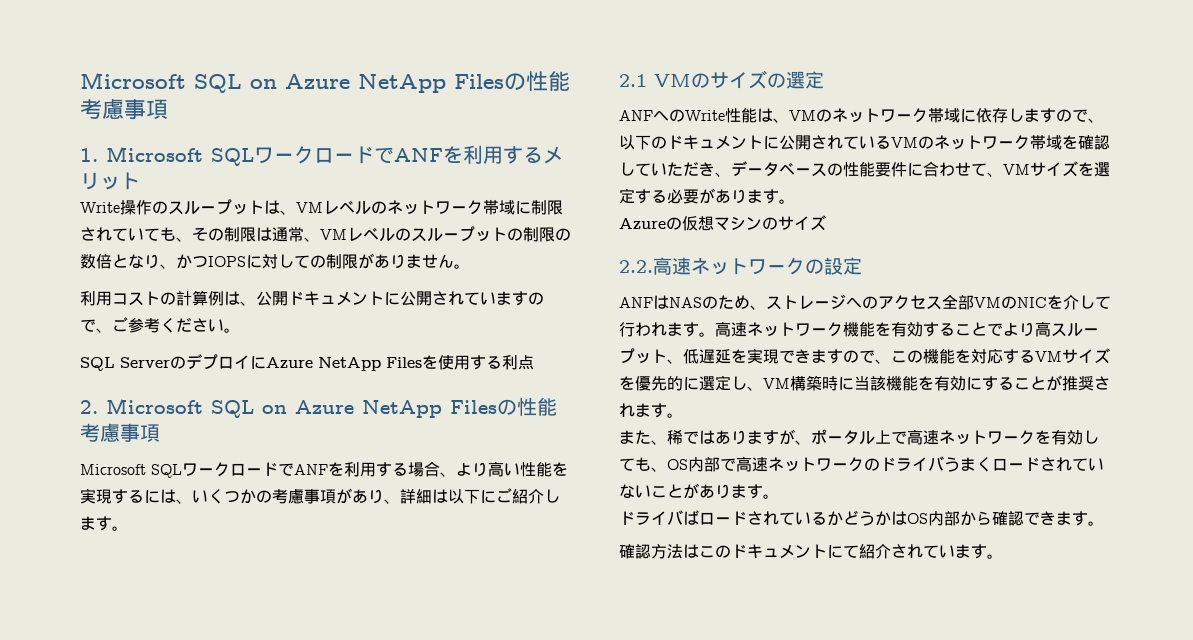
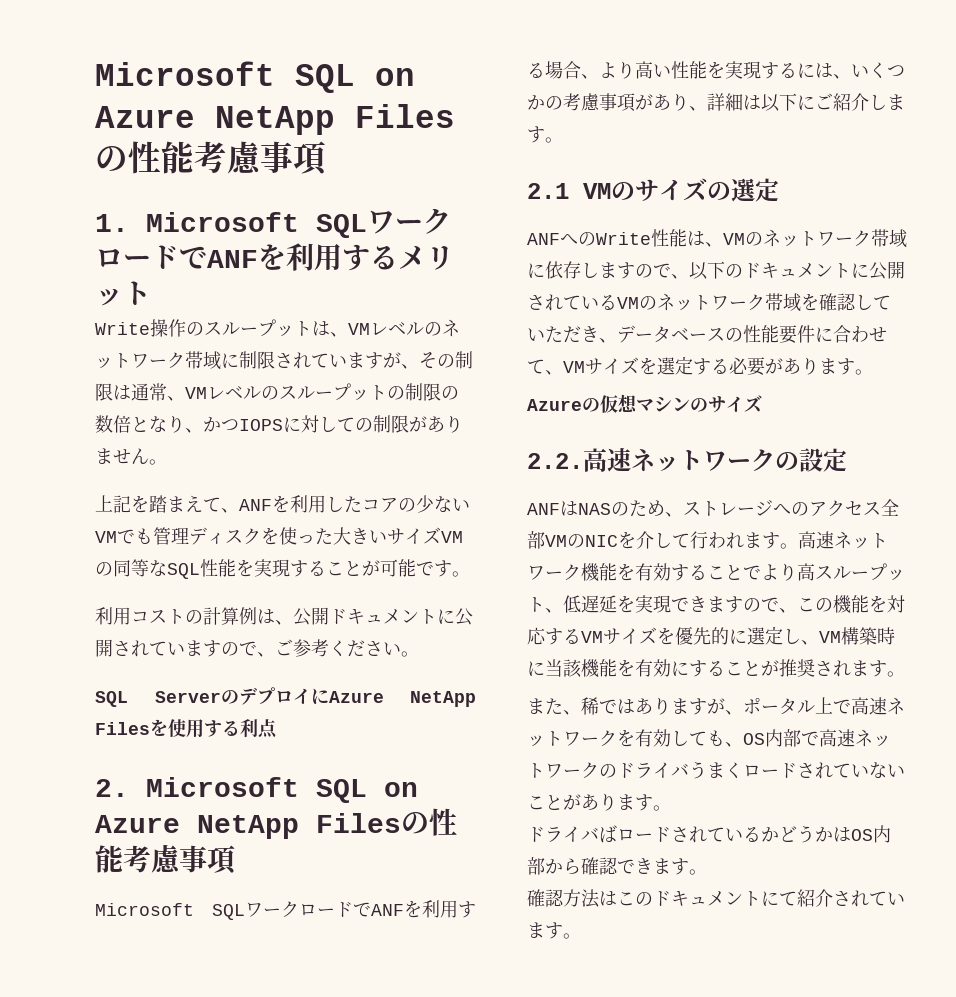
- Write操作のスループットは、VMレベルのネットワーク帯域に制限されていても、その制限は通常、VMレベルのスループットの制限の数倍となり、かつIOPSに対しての制限がありません。
+ Write操作のスループットは、VMレベルのネットワーク帯域に制限されていますが、その制限は通常、VMレベルのスループットの制限の数倍となり、かつIOPSに対しての制限がありません。
+ 上記を踏まえて、ANFを利用したコアの少ないVMでも管理ディスクを使った大きいサイズVMの同等なSQL性能を実現することが可能です。

